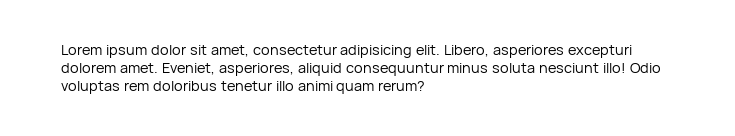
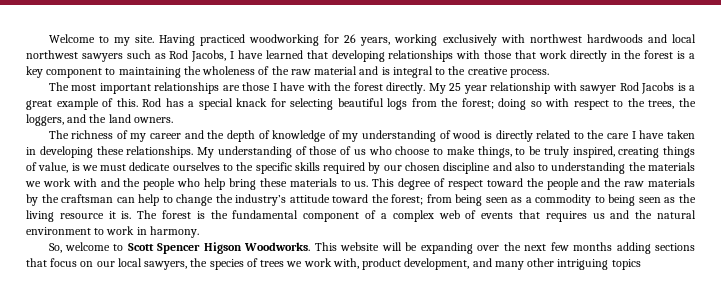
- Lorem ipsum dolor sit amet, consectetur adipisicing elit. Libero, asperiores excepturi dolorem amet. Eveniet, asperiores, aliquid consequuntur minus soluta nesciunt illo! Odio voluptas rem doloribus tenetur illo animi quam rerum?
+ Welcome to my site. Having practiced woodworking for 26 years, working exclusively with northwest hardwoods and local northwest sawyers such as Rod Jacobs, I have learned that developing relationships with those that work directly in the forest is a key component to maintaining the wholeness of the raw material and is integral to the creative process.
+ The most important relationships are those I have with the forest directly. My 25 year relationship with sawyer Rod Jacobs is a great example of this. Rod has a special knack for selecting beautiful logs from the forest; doing so with respect to the trees, the loggers, and the land owners.
+ The richness of my career and the depth of knowledge of my understanding of wood is directly related to the care I have taken in developing these relationships. My understanding of those of us who choose to make things, to be truly inspired, creating things of value, is we must dedicate ourselves to the specific skills required by our chosen discipline and also to understanding the materials we work with and the people who help bring these materials to us. This degree of respect toward the people and the raw materials by the craftsman can help to change the industry’s attitude toward the forest; from being seen as a commodity to being seen as the living resource it is. The forest is the fundamental component of a complex web of events that requires us and the natural environment to work in harmony.
+ So, welcome to Scott Spencer Higson Woodworks. This website will be expanding over the next few months adding sections that focus on our local sawyers, the species of trees we work with, product development, and many other intriguing topics

